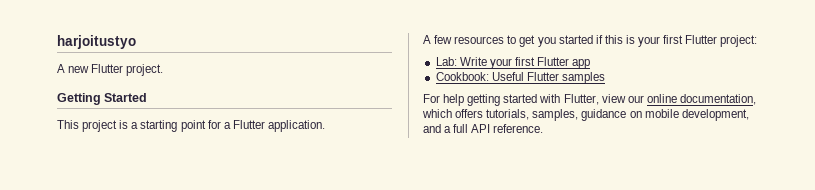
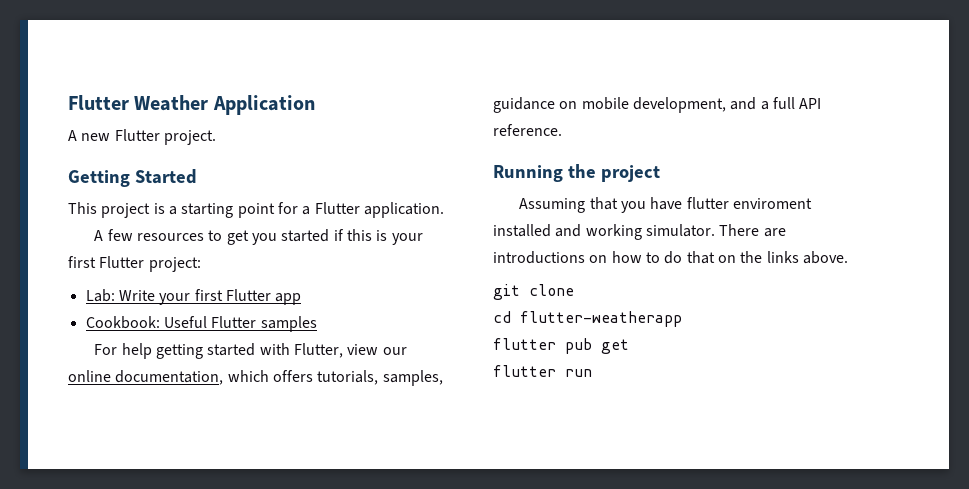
- harjoitustyo
+ Flutter Weather Application
+ Running the project
+ Assuming that you have flutter enviroment installed and working simulator. There are introductions on how to do that on the links above.
+ git clone
+ cd flutter-weatherapp
+ flutter pub get
+ flutter run

